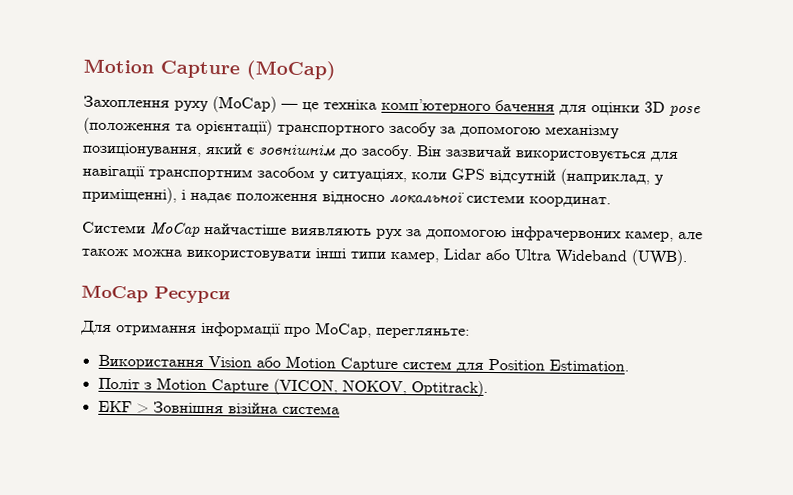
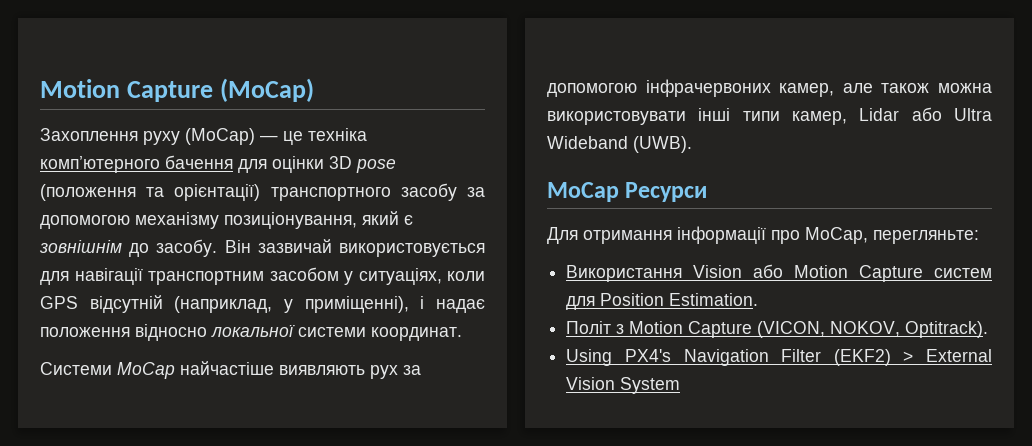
- EKF > Зовнішня візійна система
+ Using PX4's Navigation Filter (EKF2) > External Vision System

